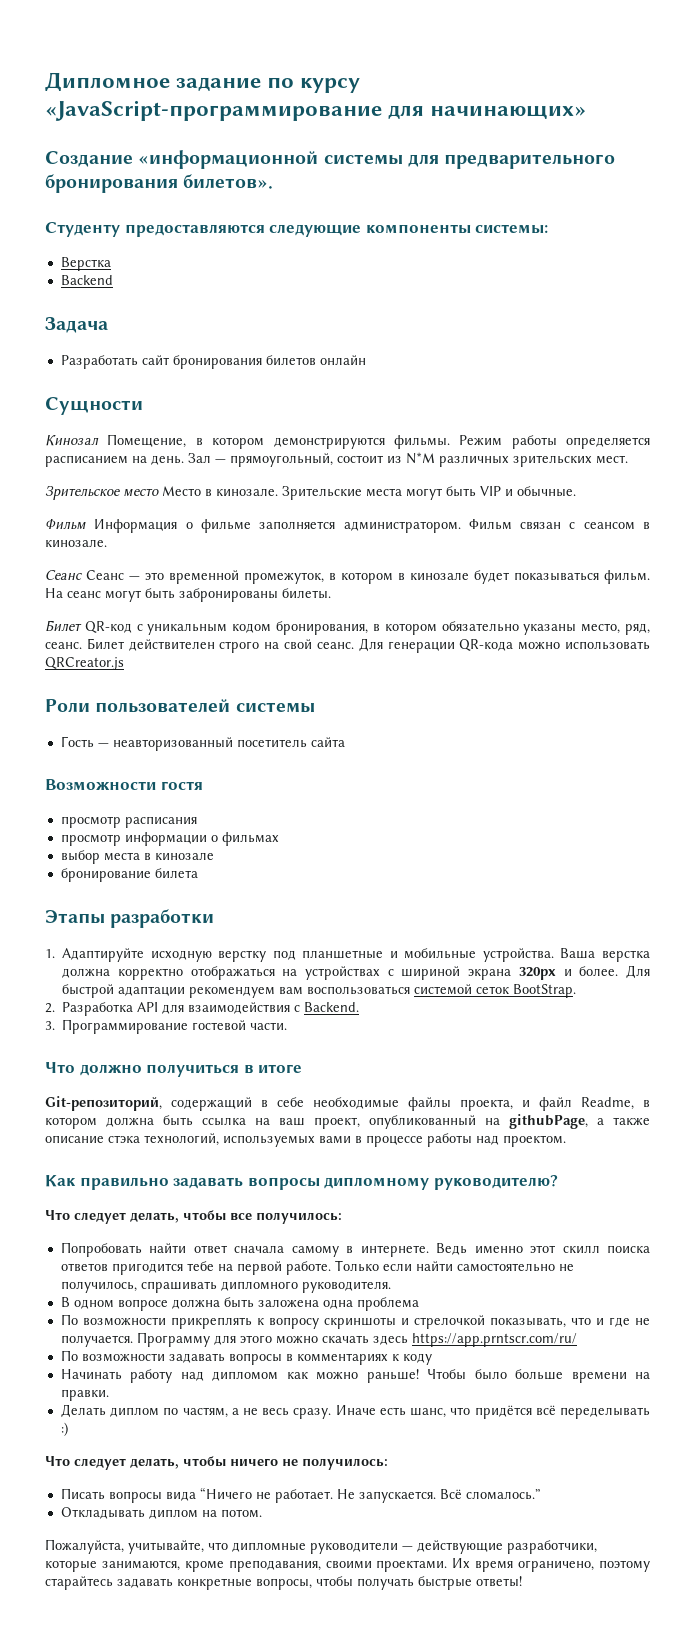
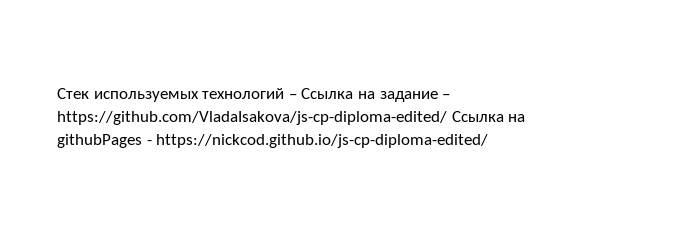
- Дипломное задание по курсу «JavaScript-программирование для начинающих»
- Создание «информационной системы для предварительного бронирования билетов».
- Студенту предоставляются следующие компоненты системы:
- Верстка
- Backend
- Задача
- Разработать сайт бронирования билетов онлайн
- Сущности
- Кинозал Помещение, в котором демонстрируются фильмы. Режим работы определяется расписанием на день. Зал — прямоугольный, состоит из N*M различных зрительских мест.
- Зрительское место Место в кинозале. Зрительские места могут быть VIP и обычные.
- Фильм Информация о фильме заполняется администратором. Фильм связан с сеансом в кинозале.
- Сеанс Сеанс — это временной промежуток, в котором в кинозале будет показываться фильм. На сеанс могут быть забронированы билеты.
- Билет QR-код c уникальным кодом бронирования, в котором обязательно указаны место, ряд, сеанс. Билет действителен строго на свой сеанс. Для генерации QR-кода можно использовать QRCreator.js
- Роли пользователей системы
- Гость — неавторизованный посетитель сайта
- Возможности гостя
- просмотр расписания
- просмотр информации о фильмах
- выбор места в кинозале
- бронирование билета
- Этапы разработки
- 1. Адаптируйте исходную верстку под планшетные и мобильные устройства. Ваша верстка должна корректно отображаться на устройствах с шириной экрана 320px и более. Для быстрой адаптации рекомендуем вам воспользоваться системой сеток BootStrap.
- 2. Разработка API для взаимодействия с Backend.
- 3. Программирование гостевой части.
- Что должно получиться в итоге
- Git-репозиторий, содержащий в себе необходимые файлы проекта, и файл Readme, в котором должна быть ссылка на ваш проект, опубликованный на githubPage, а также описание стэка технологий, используемых вами в процессе работы над проектом.
- Как правильно задавать вопросы дипломному руководителю?
- Что следует делать, чтобы все получилось:
- Попробовать найти ответ сначала самому в интернете. Ведь именно этот скилл поиска ответов пригодится тебе на первой работе. Только если найти самостоятельно не получилось, спрашивать дипломного руководителя.
- В одном вопросе должна быть заложена одна проблема
- По возможности прикреплять к вопросу скриншоты и стрелочкой показывать, что и где не получается. Программу для этого можно скачать здесь https://app.prntscr.com/ru/
- По возможности задавать вопросы в комментариях к коду
- Начинать работу над дипломом как можно раньше! Чтобы было больше времени на правки.
- Делать диплом по частям, а не весь сразу. Иначе есть шанс, что придётся всё переделывать :)
- Что следует делать, чтобы ничего не получилось:
- Писать вопросы вида “Ничего не работает. Не запускается. Всё сломалось.”
- Откладывать диплом на потом.
- Пожалуйста, учитывайте, что дипломные руководители — действующие разработчики, которые занимаются, кроме преподавания, своими проектами. Их время ограничено, поэтому старайтесь задавать конкретные вопросы, чтобы получать быстрые ответы!
+ Стек используемых технологий – Ссылка на задание – https://github.com/VladaIsakova/js-cp-diploma-edited/ Ссылка на githubPages - https://nickcod.github.io/js-cp-diploma-edited/

